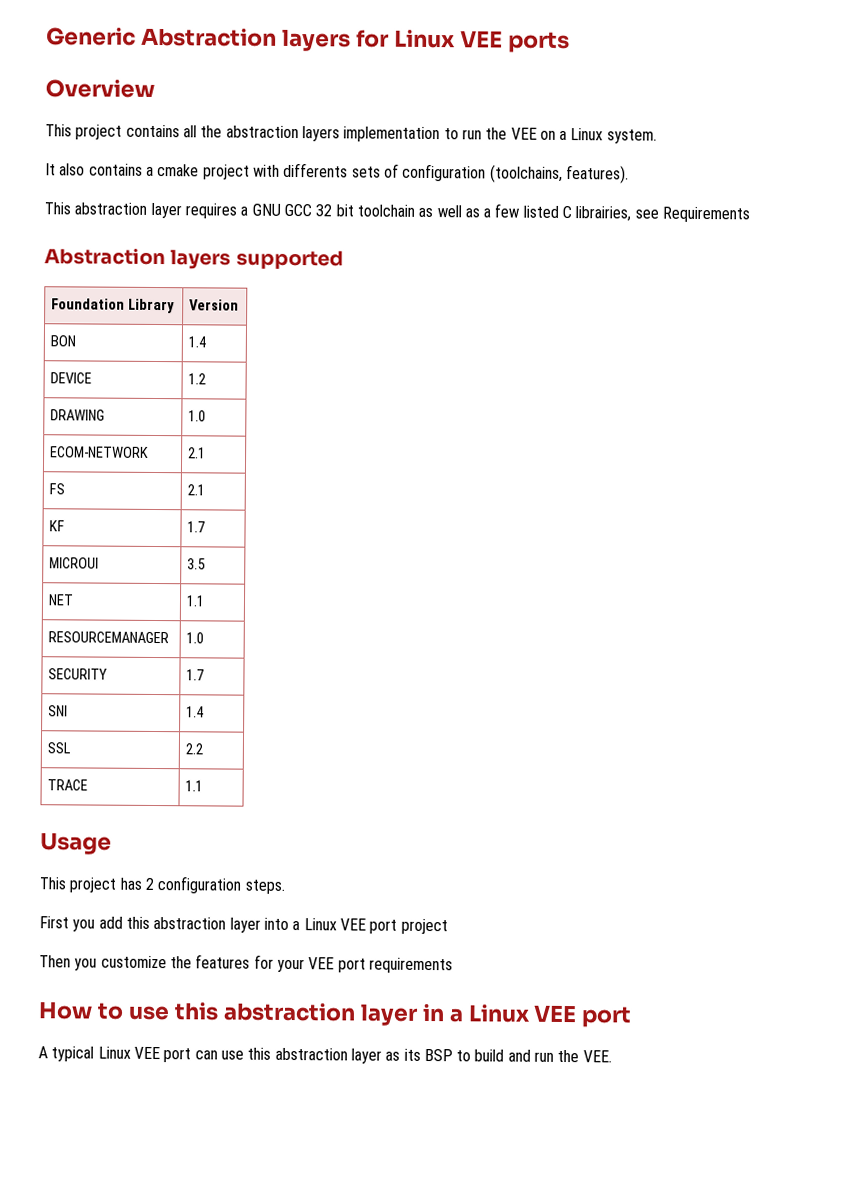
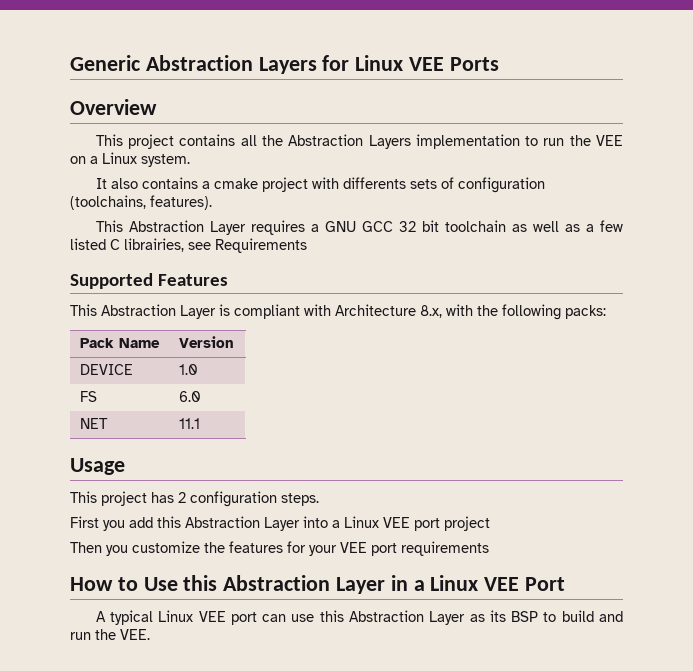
- Generic Abstraction layers for Linux VEE ports
+ Generic Abstraction Layers for Linux VEE Ports
- This project contains all the abstraction layers implementation to run the VEE on a Linux system.
+ This project contains all the Abstraction Layers implementation to run the VEE on a Linux system.
- This abstraction layer requires a GNU GCC 32 bit toolchain as well as a few listed C librairies, see Requirements
+ This Abstraction Layer requires a GNU GCC 32 bit toolchain as well as a few listed C librairies, see Requirements
- Abstraction layers supported
- Foundation Library | Version
+ Supported Features
+ This Abstraction Layer is compliant with Architecture 8.x, with the following packs:
+ Pack Name | Version
- BON | 1.4
- DEVICE | 1.2
- DRAWING | 1.0
- ECOM-NETWORK | 2.1
+ DEVICE | 1.0
- FS | 2.1
- KF | 1.7
- MICROUI | 3.5
- NET | 1.1
- RESOURCEMANAGER | 1.0
- SECURITY | 1.7
- SNI | 1.4
- SSL | 2.2
- TRACE | 1.1
+ FS | 6.0
+ NET | 11.1
- First you add this abstraction layer into a Linux VEE port project
+ First you add this Abstraction Layer into a Linux VEE port project
- How to use this abstraction layer in a Linux VEE port
+ How to Use this Abstraction Layer in a Linux VEE Port
- A typical Linux VEE port can use this abstraction layer as its BSP to build and run the VEE.
+ A typical Linux VEE port can use this Abstraction Layer as its BSP to build and run the VEE.

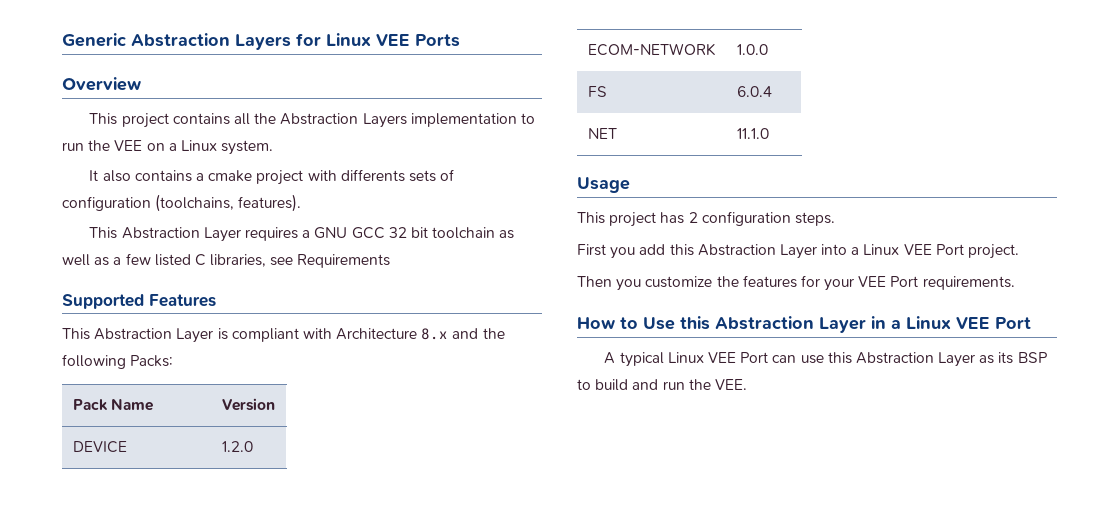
- This Abstraction Layer requires a GNU GCC 32 bit toolchain as well as a few listed C librairies, see Requirements
+ This Abstraction Layer requires a GNU GCC 32 bit toolchain as well as a few listed C libraries, see Requirements
- This Abstraction Layer is compliant with Architecture 8.x, with the following packs:
+ This Abstraction Layer is compliant with Architecture 8.x and the following Packs:
- DEVICE | 1.0
+ DEVICE | 1.2.0
+ ECOM-NETWORK | 1.0.0
- FS | 6.0
+ FS | 6.0.4
- NET | 11.1
+ NET | 11.1.0
- First you add this Abstraction Layer into a Linux VEE port project
+ First you add this Abstraction Layer into a Linux VEE Port project.
- Then you customize the features for your VEE port requirements
+ Then you customize the features for your VEE Port requirements.
- A typical Linux VEE port can use this Abstraction Layer as its BSP to build and run the VEE.
+ A typical Linux VEE Port can use this Abstraction Layer as its BSP to build and run the VEE.

